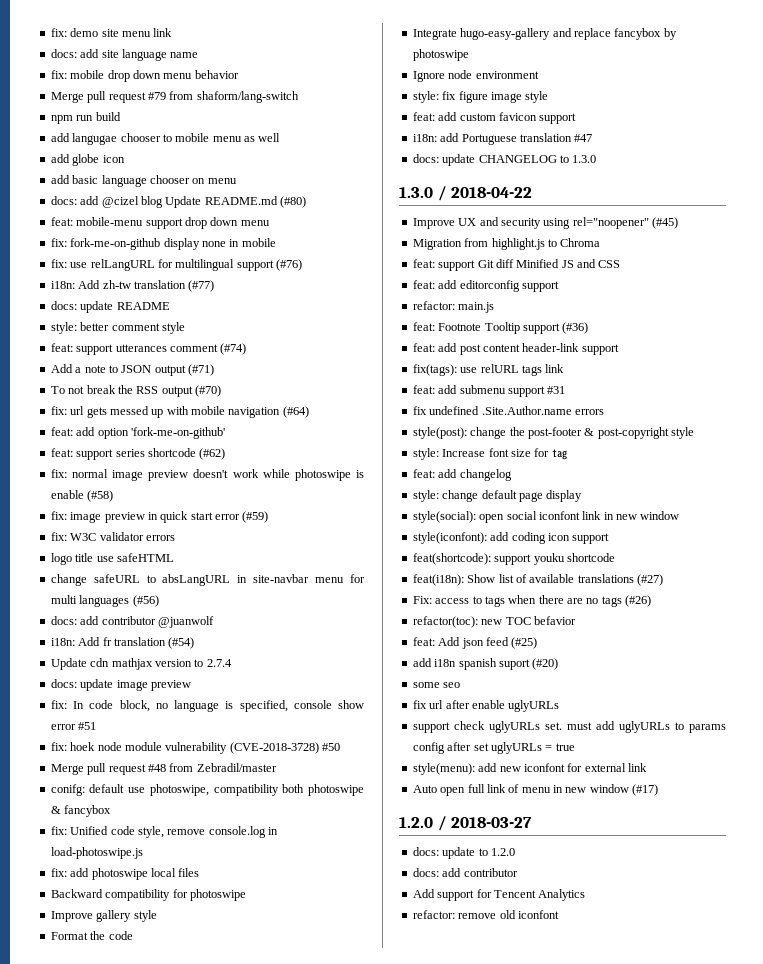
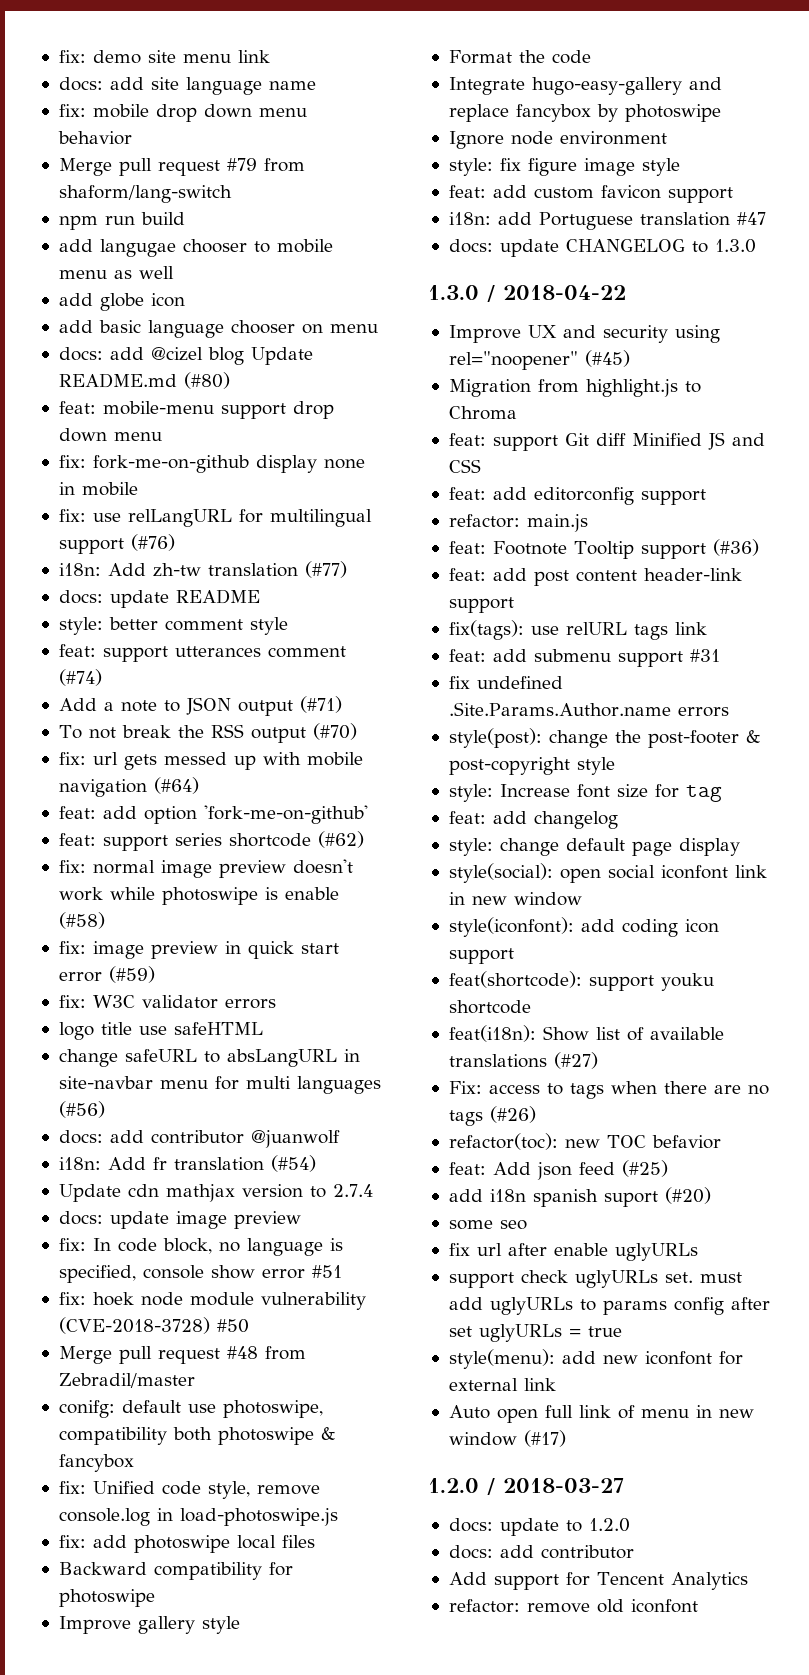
- fix undefined .Site.Author.name errors
+ fix undefined .Site.Params.Author.name errors

